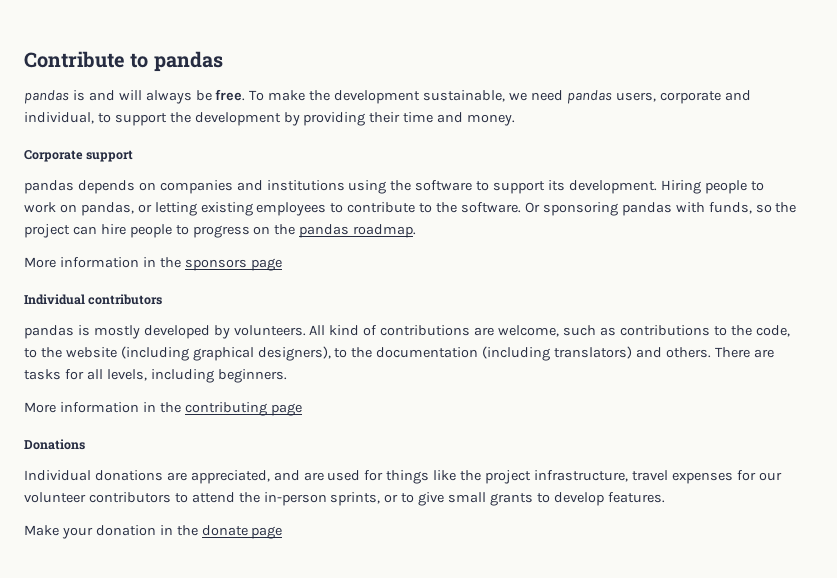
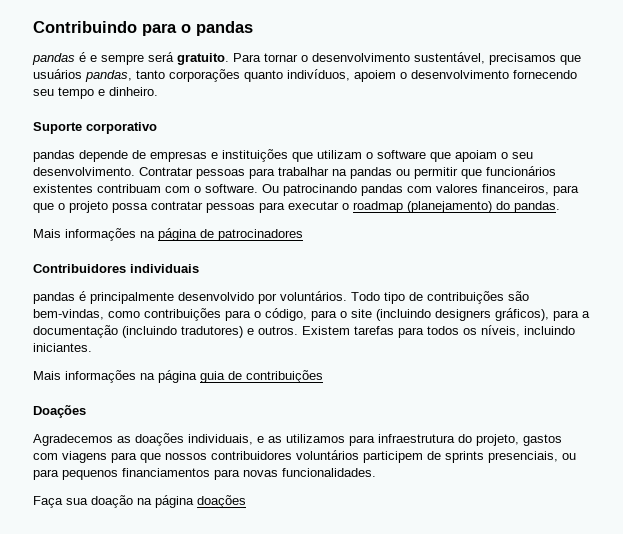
- Contribute to pandas
+ Contribuindo para o pandas
- pandas is and will always be free. To make the development sustainable, we need pandas users, corporate and individual, to support the development by providing their time and money.
- Corporate support
- pandas depends on companies and institutions using the software to support its development. Hiring people to work on pandas, or letting existing employees to contribute to the software. Or sponsoring pandas with funds, so the project can hire people to progress on the pandas roadmap.
- More information in the sponsors page
- Individual contributors
- pandas is mostly developed by volunteers. All kind of contributions are welcome, such as contributions to the code, to the website (including graphical designers), to the documentation (including translators) and others. There are tasks for all levels, including beginners.
- More information in the contributing page
- Donations
- Individual donations are appreciated, and are used for things like the project infrastructure, travel expenses for our volunteer contributors to attend the in-person sprints, or to give small grants to develop features.
- Make your donation in the donate page
+ pandas é e sempre será gratuito. Para tornar o desenvolvimento sustentável, precisamos que usuários pandas, tanto corporações quanto indivíduos, apoiem o desenvolvimento fornecendo seu tempo e dinheiro.
+ Suporte corporativo
+ pandas depende de empresas e instituições que utilizam o software que apoiam o seu desenvolvimento. Contratar pessoas para trabalhar na pandas ou permitir que funcionários existentes contribuam com o software. Ou patrocinando pandas com valores financeiros, para que o projeto possa contratar pessoas para executar o roadmap (planejamento) do pandas.
+ Mais informações na página de patrocinadores
+ Contribuidores individuais
+ pandas é principalmente desenvolvido por voluntários. Todo tipo de contribuições são bem-vindas, como contribuições para o código, para o site (incluindo designers gráficos), para a documentação (incluindo tradutores) e outros. Existem tarefas para todos os níveis, incluindo iniciantes.
+ Mais informações na página guia de contribuições
+ Doações
+ Agradecemos as doações individuais, e as utilizamos para infraestrutura do projeto, gastos com viagens para que nossos contribuidores voluntários participem de sprints presenciais, ou para pequenos financiamentos para novas funcionalidades.
+ Faça sua doação na página doações

